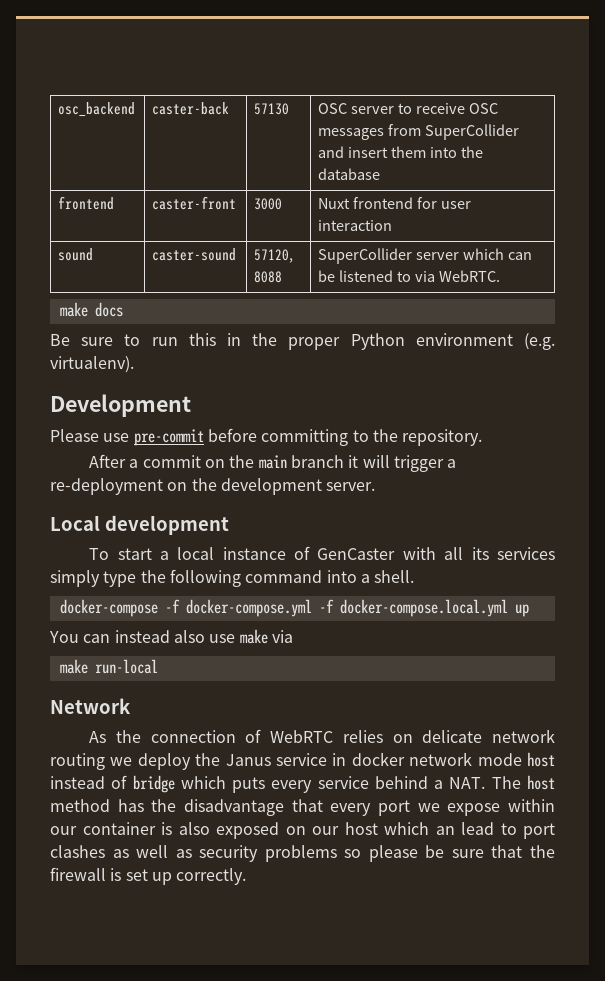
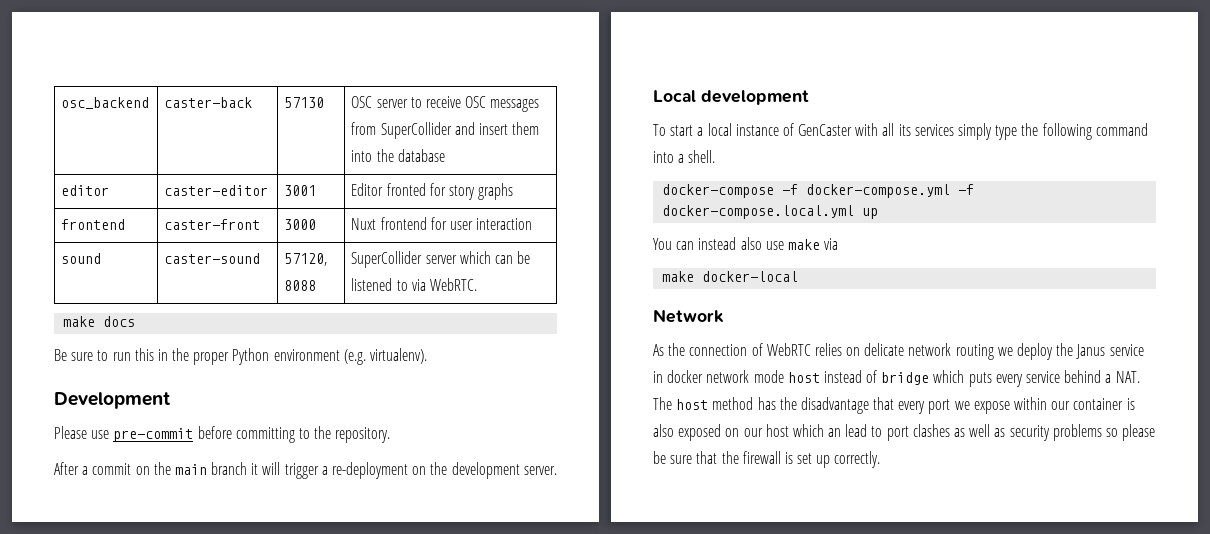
+ editor | caster-editor | 3001 | Editor fronted for story graphs
- make run-local
+ make docker-local

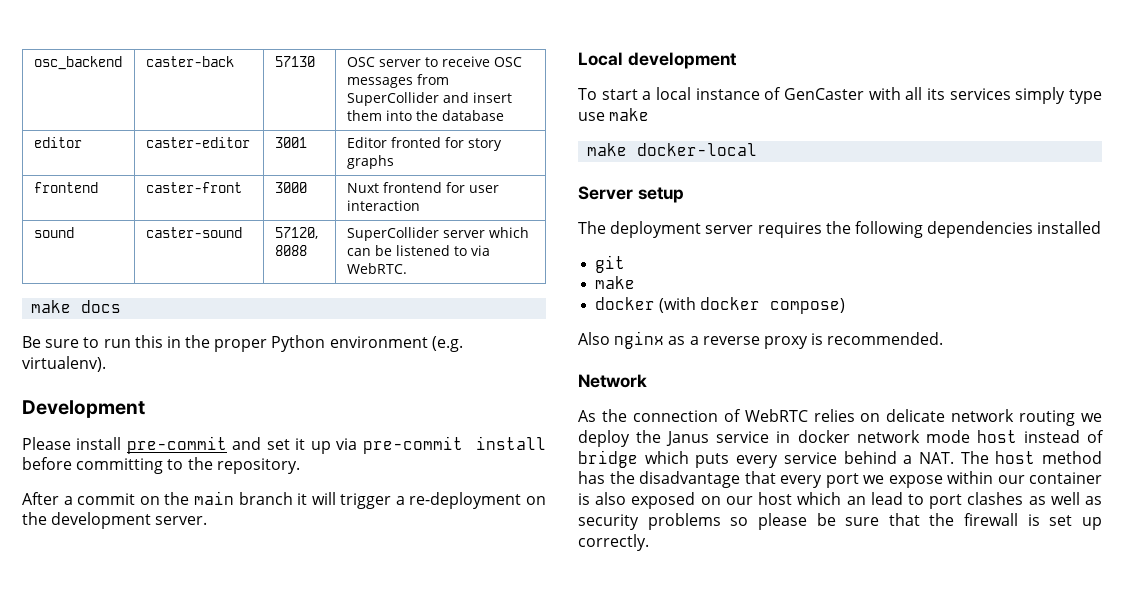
- Please use pre-commit before committing to the repository.
+ Please install pre-commit and set it up via pre-commit install before committing to the repository.
- To start a local instance of GenCaster with all its services simply type the following command into a shell.
- docker-compose -f docker-compose.yml -f docker-compose.local.yml up
- You can instead also use make via
+ To start a local instance of GenCaster with all its services simply type use make
+ Server setup
+ The deployment server requires the following dependencies installed
+ git
+ make
+ docker (with docker compose)
+ Also nginx as a reverse proxy is recommended.

